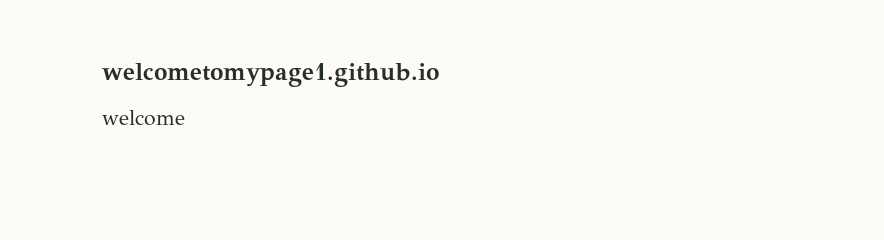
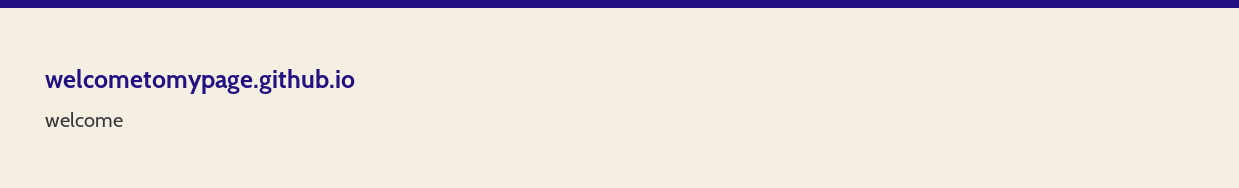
- welcometomypage1.github.io
+ welcometomypage.github.io

